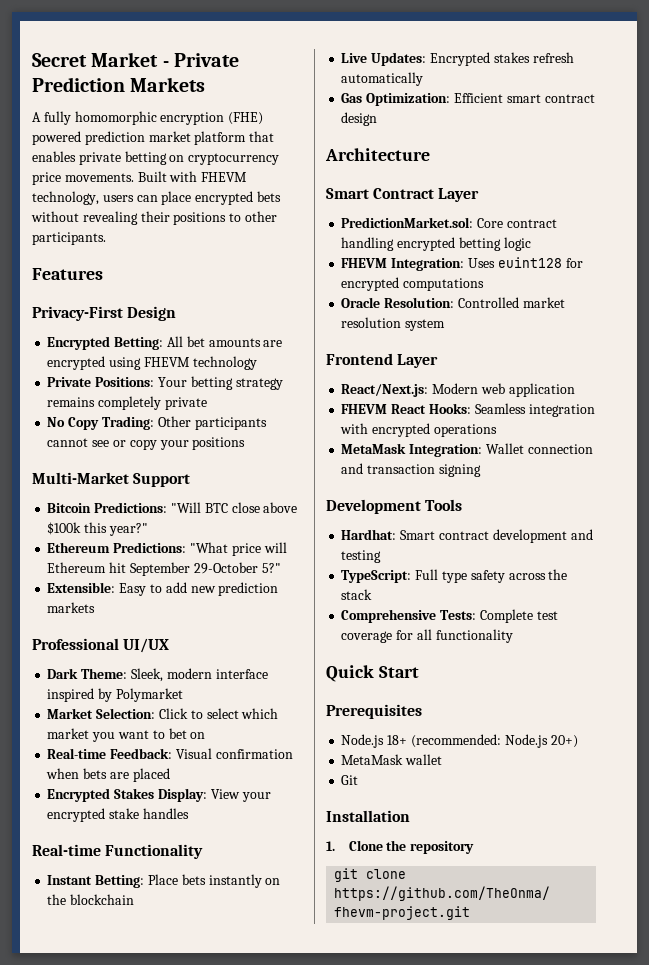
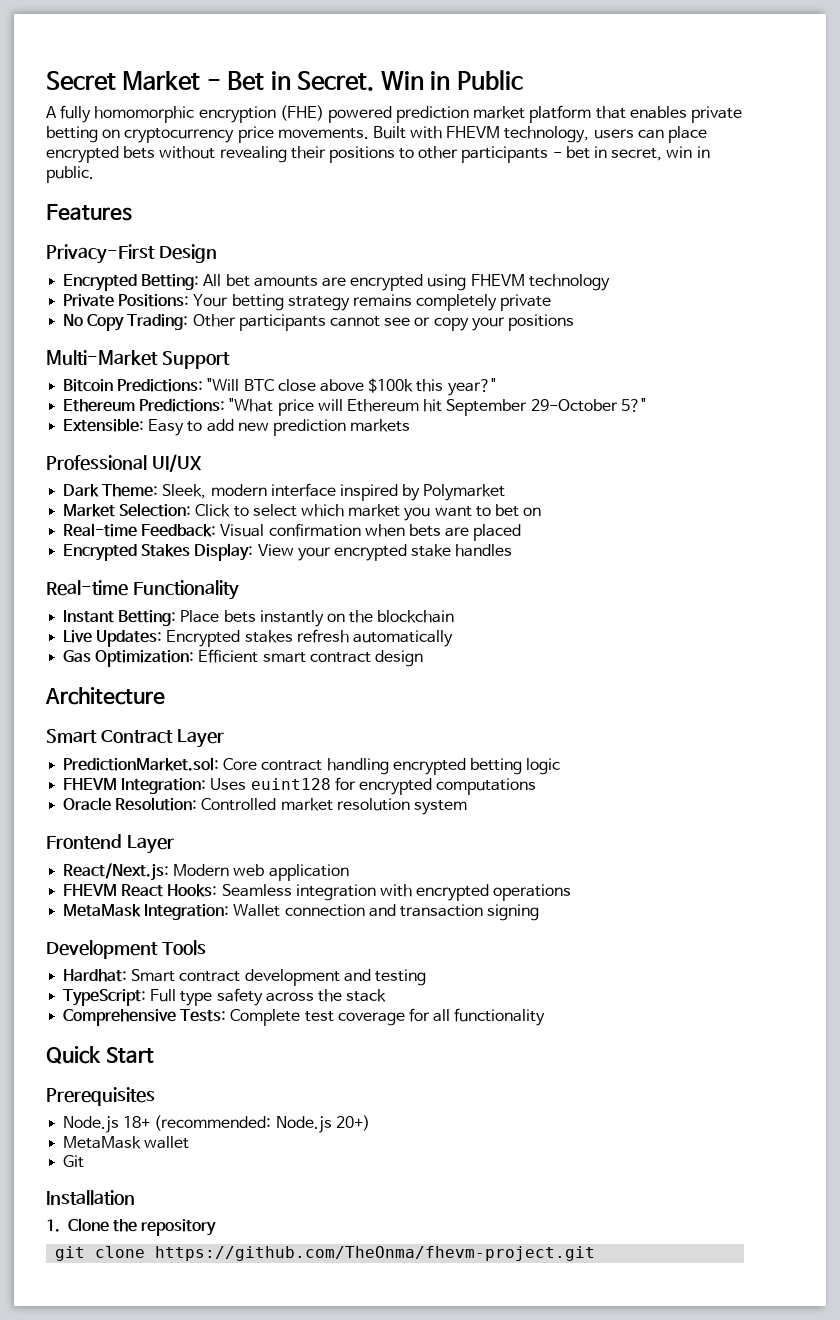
- Secret Market - Private Prediction Markets
+ Secret Market - Bet in Secret. Win in Public
- Built with FHEVM technology, users can place encrypted bets without revealing their positions to other participants.
+ Built with FHEVM technology, users can place encrypted bets without revealing their positions to other participants - bet in secret, win in public.

